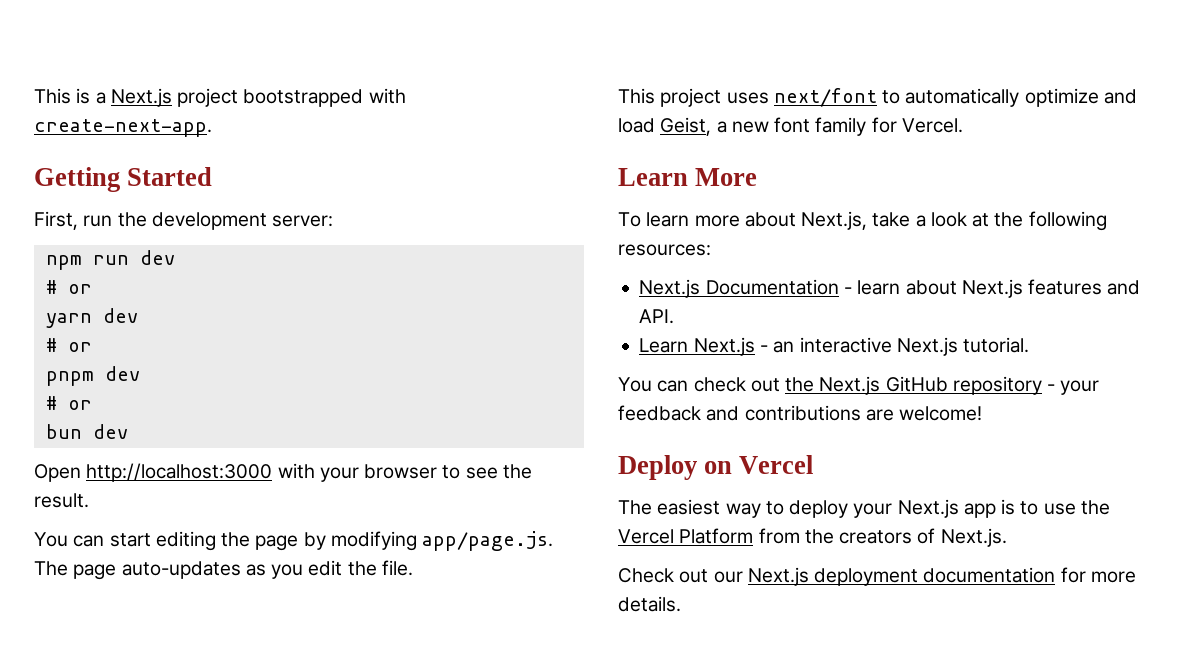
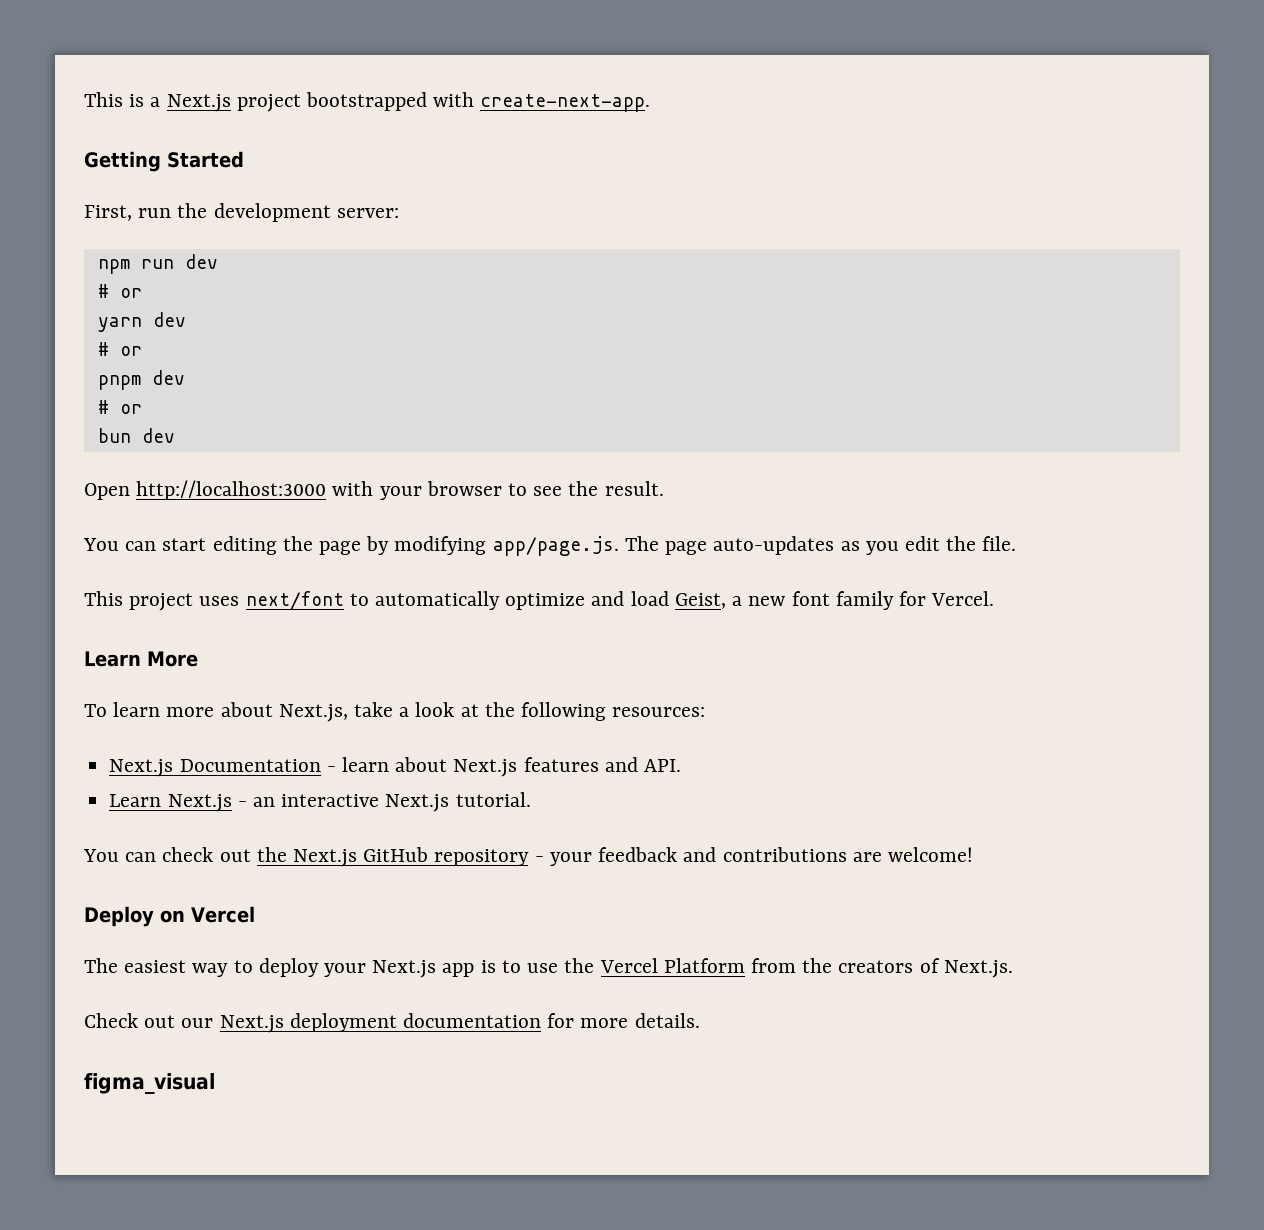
+ figma_visual

